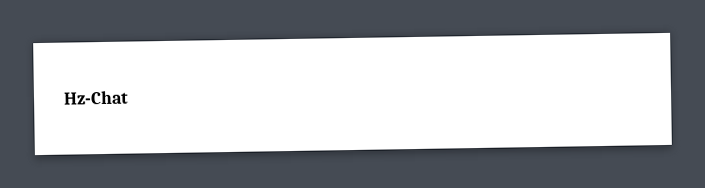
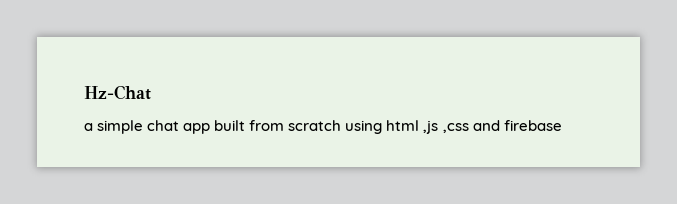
+ a simple chat app built from scratch using html ,js ,css and firebase

